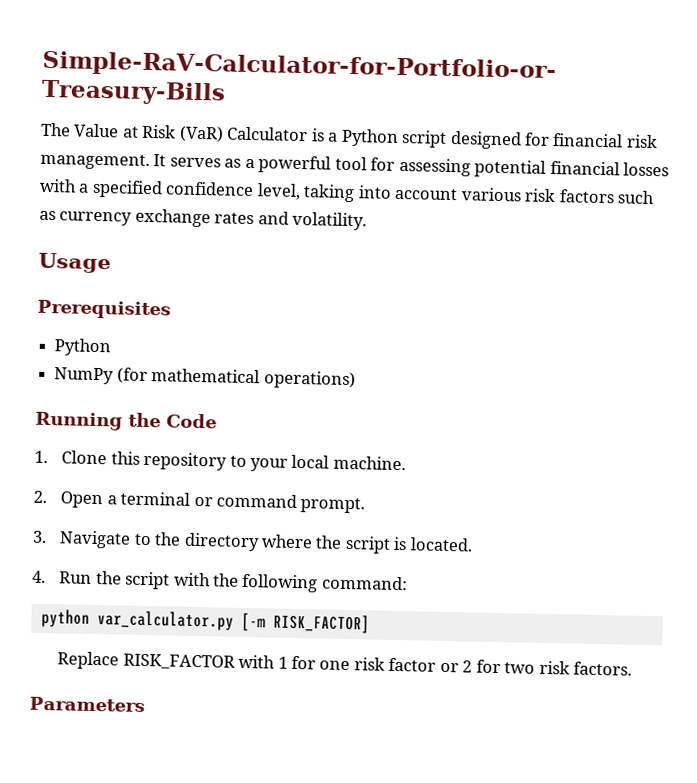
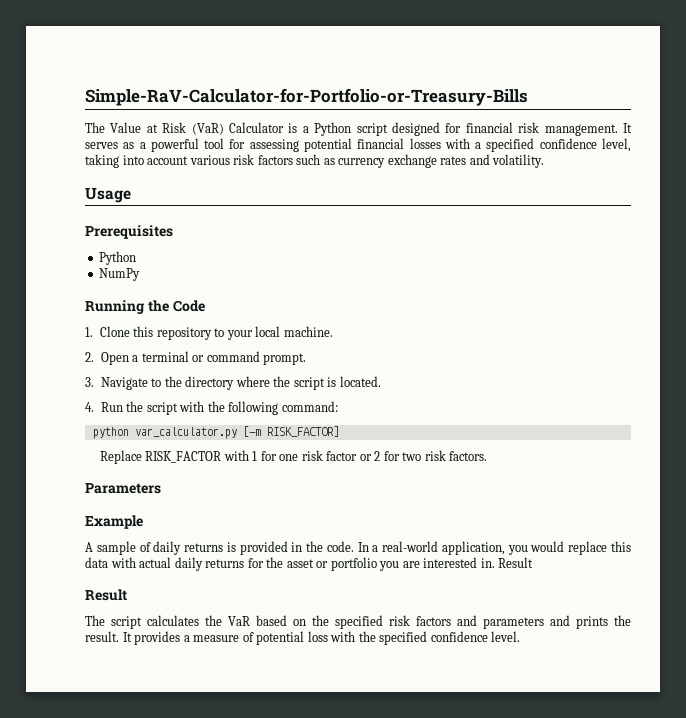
- NumPy (for mathematical operations)
+ NumPy
+ Example
+ A sample of daily returns is provided in the code. In a real-world application, you would replace this data with actual daily returns for the asset or portfolio you are interested in. Result
+ Result
+ The script calculates the VaR based on the specified risk factors and parameters and prints the result. It provides a measure of potential loss with the specified confidence level.

